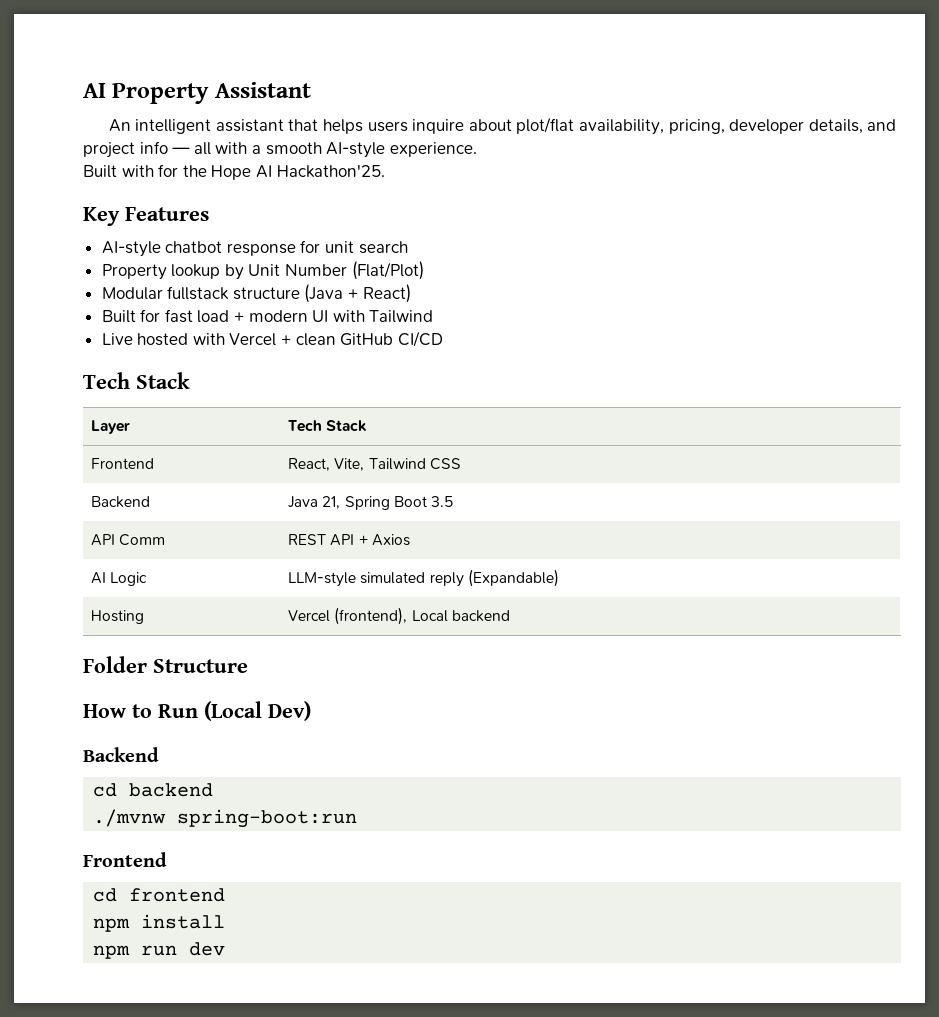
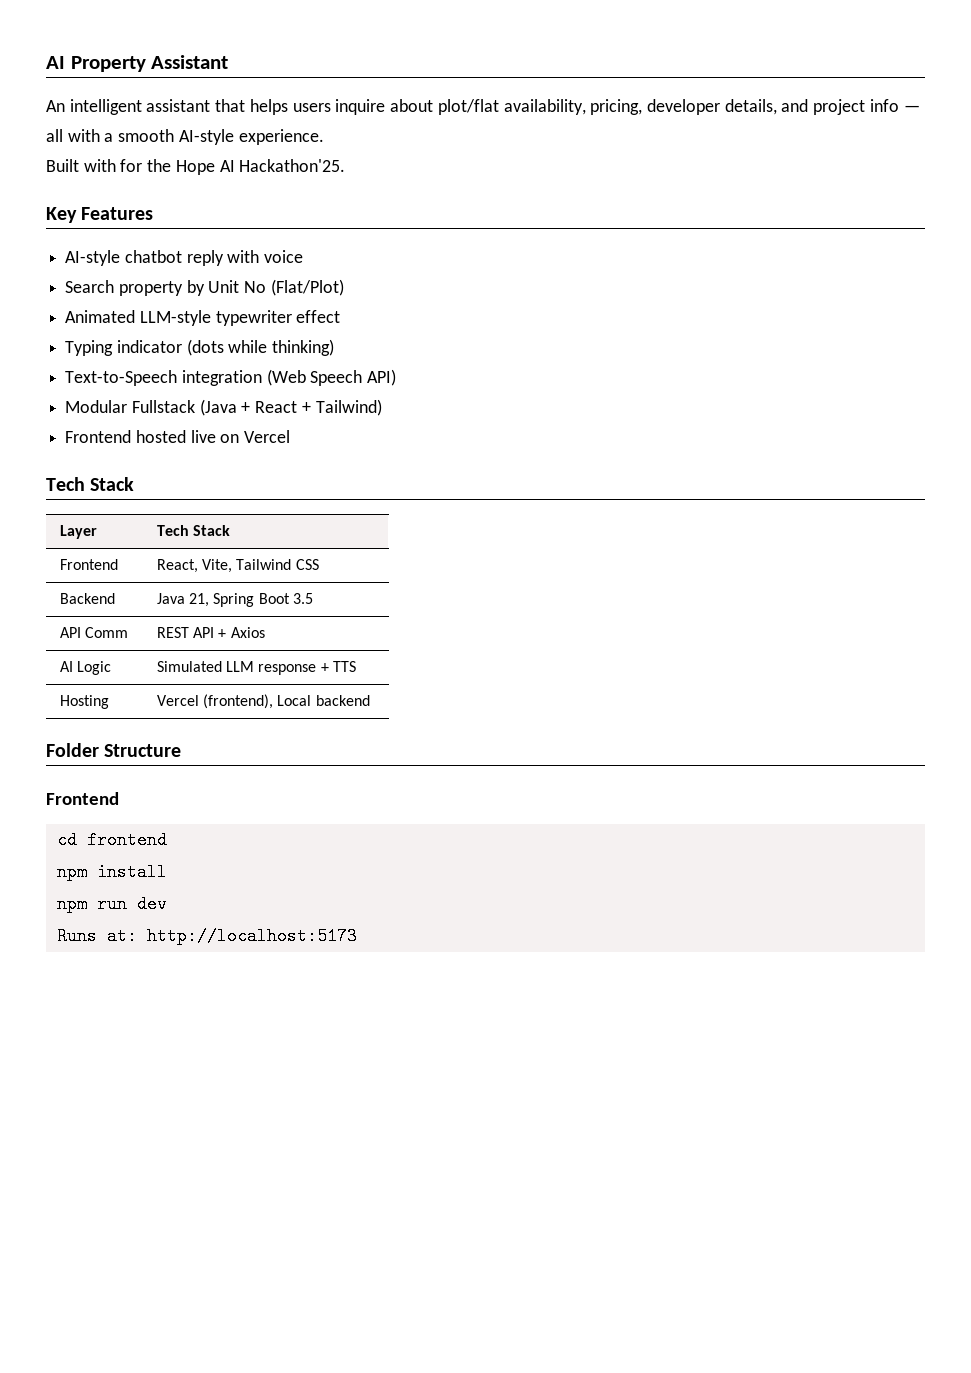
- AI-style chatbot response for unit search
- Property lookup by Unit Number (Flat/Plot)
+ AI-style chatbot reply with voice
+ Search property by Unit No (Flat/Plot)
- Modular fullstack structure (Java + React)
- Built for fast load + modern UI with Tailwind
- Live hosted with Vercel + clean GitHub CI/CD
+ Animated LLM-style typewriter effect
+ Typing indicator (dots while thinking)
+ Text-to-Speech integration (Web Speech API)
+ Modular Fullstack (Java + React + Tailwind)
+ Frontend hosted live on Vercel
- AI Logic | LLM-style simulated reply (Expandable)
+ AI Logic | Simulated LLM response + TTS
- How to Run (Local Dev)
- Backend
- cd backend
- ./mvnw spring-boot:run
+ Runs at: http://localhost:5173

